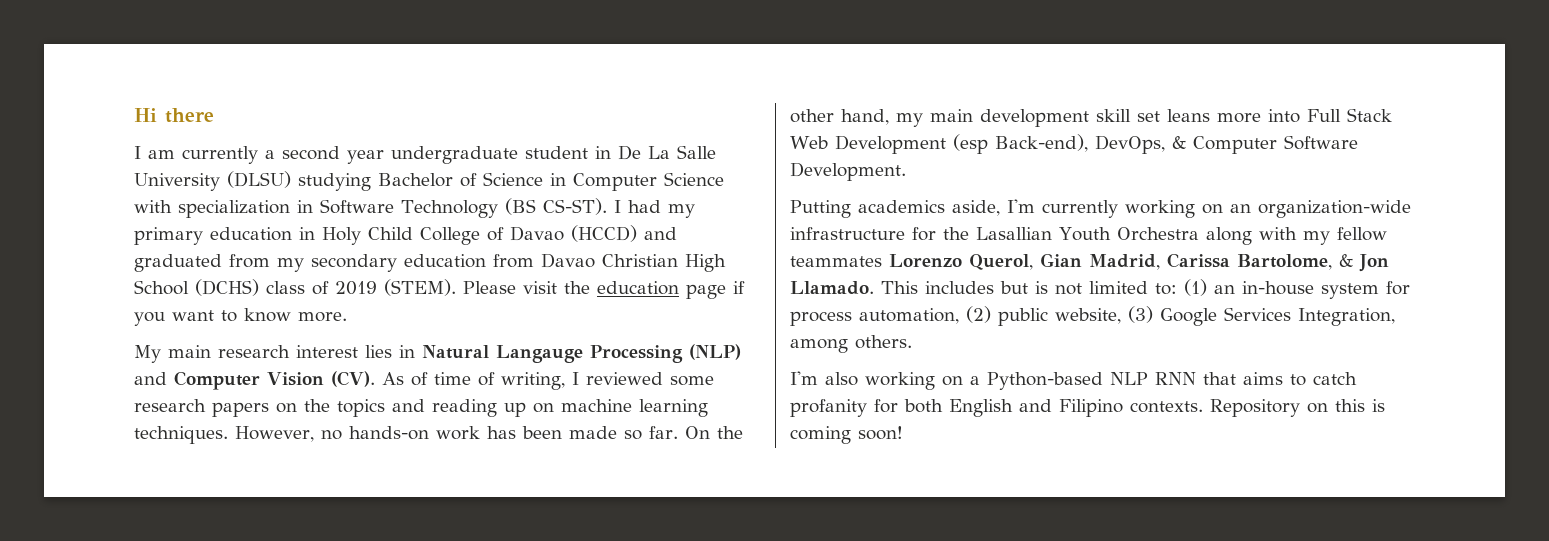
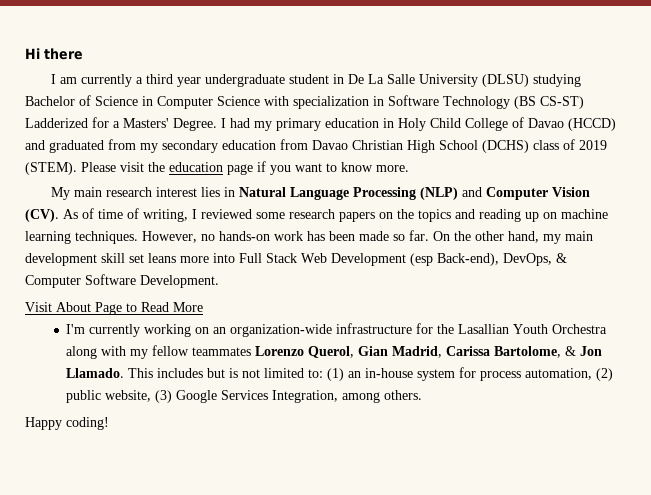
- I am currently a second year undergraduate student in De La Salle University (DLSU) studying Bachelor of Science in Computer Science with specialization in Software Technology (BS CS-ST).
+ I am currently a third year undergraduate student in De La Salle University (DLSU) studying Bachelor of Science in Computer Science with specialization in Software Technology (BS CS-ST) Ladderized for a Masters' Degree.
- My main research interest lies in Natural Langauge Processing (NLP) and Computer Vision (CV). As of time of writing, I reviewed some research papers on the topics and reading up on machine learning techniques.
+ My main research interest lies in Natural Language Processing (NLP) and Computer Vision (CV). As of time of writing, I reviewed some research papers on the topics and reading up on machine learning techniques.
- Putting academics aside, I'm currently working on an organization-wide infrastructure for the Lasallian Youth Orchestra along with my fellow teammates Lorenzo Querol, Gian Madrid, Carissa Bartolome, & Jon Llamado.
+ Visit About Page to Read More
+ I'm currently working on an organization-wide infrastructure for the Lasallian Youth Orchestra along with my fellow teammates Lorenzo Querol, Gian Madrid, Carissa Bartolome, & Jon Llamado.
- I'm also working on a Python-based NLP RNN that aims to catch profanity for both English and Filipino contexts. Repository on this is coming soon!
+ Happy coding!

